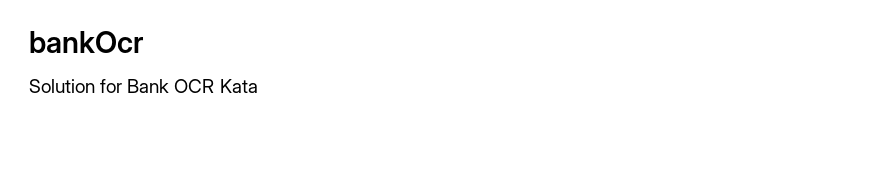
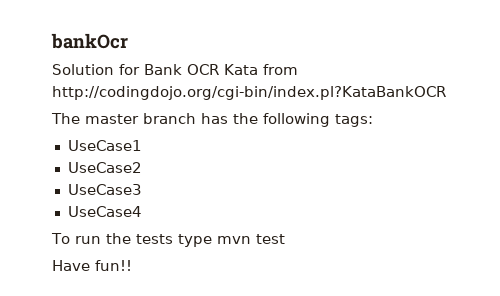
- Solution for Bank OCR Kata
+ Solution for Bank OCR Kata from http://codingdojo.org/cgi-bin/index.pl?KataBankOCR
+ The master branch has the following tags:
+ UseCase1
+ UseCase2
+ UseCase3
+ UseCase4
+ To run the tests type mvn test
+ Have fun!!

